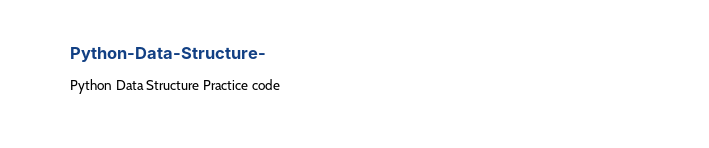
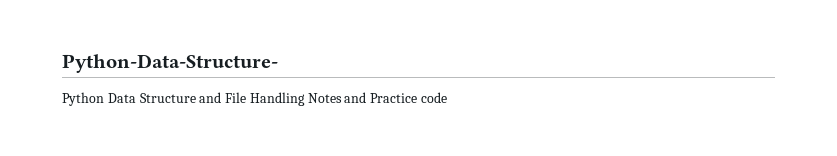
- Python Data Structure Practice code
+ Python Data Structure and File Handling Notes and Practice code

